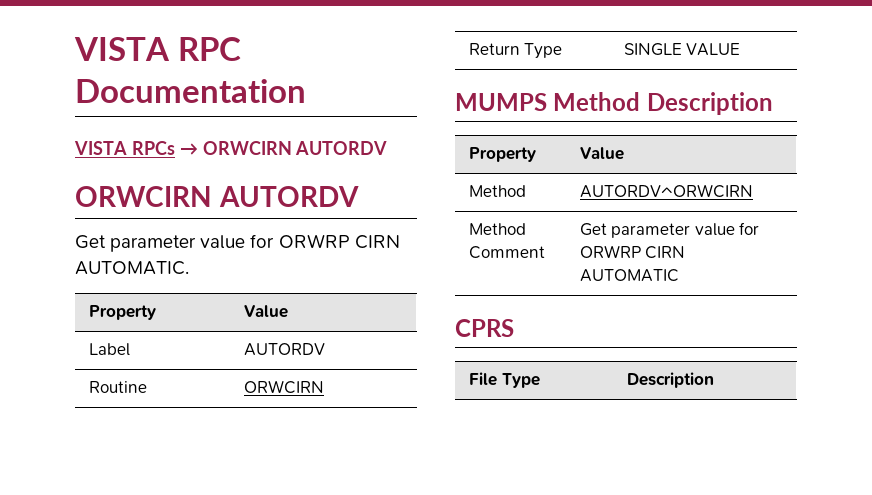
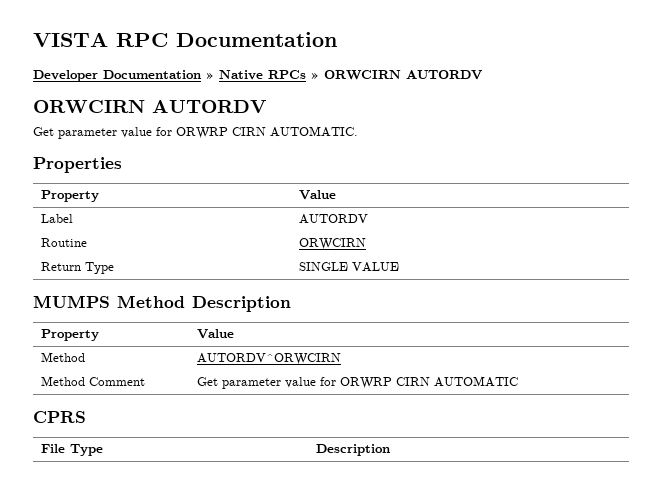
- VISTA RPCs → ORWCIRN AUTORDV
+ Developer Documentation » Native RPCs » ORWCIRN AUTORDV
+ Properties

